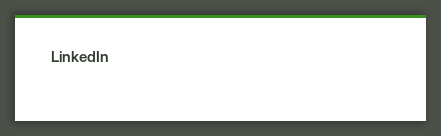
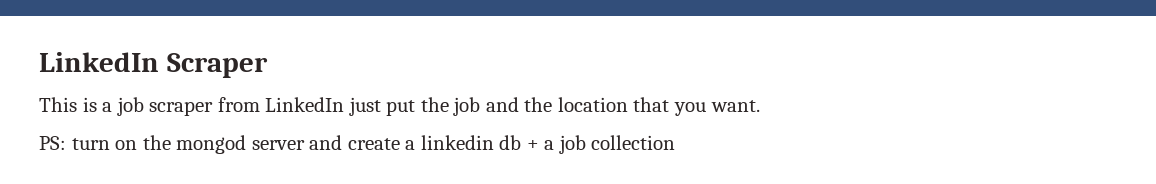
- LinkedIn
+ LinkedIn Scraper
+ This is a job scraper from LinkedIn just put the job and the location that you want.
+ PS: turn on the mongod server and create a linkedin db + a job collection

